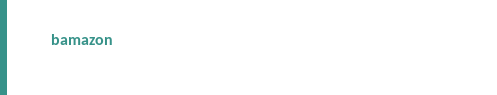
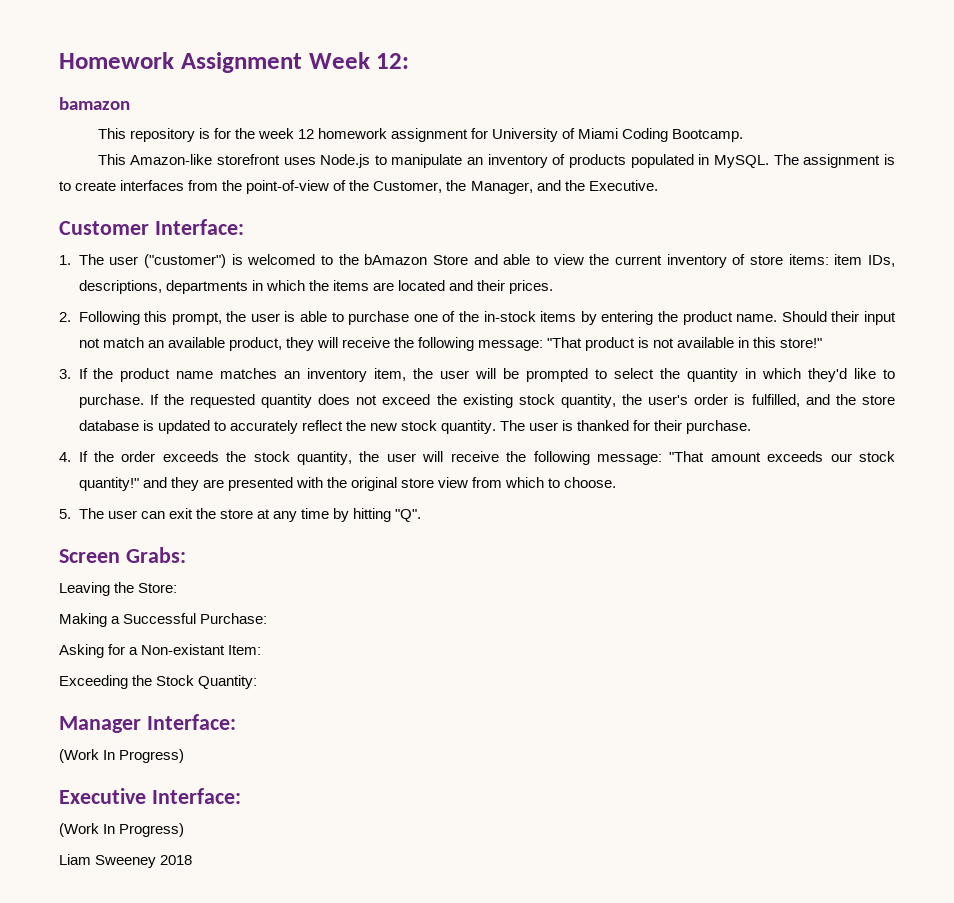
+ Homework Assignment Week 12:
  bamazon
+ This repository is for the week 12 homework assignment for University of Miami Coding Bootcamp.
+ This Amazon-like storefront uses Node.js to manipulate an inventory of products populated in MySQL. The assignment is to create interfaces from the point-of-view of the Customer, the Manager, and the Executive.
+ Customer Interface:
+ 1. The user ("customer") is welcomed to the bAmazon Store and able to view the current inventory of store items: item IDs, descriptions, departments in which the items are located and their prices.
+ 2. Following this prompt, the user is able to purchase one of the in-stock items by entering the product name. Should their input not match an available product, they will receive the following message: "That product is not available in this store!"
+ 3. If the product name matches an inventory item, the user will be prompted to select the quantity in which they'd like to purchase. If the requested quantity does not exceed the existing stock quantity, the user's order is fulfilled, and the store database is updated to accurately reflect the new stock quantity. The user is thanked for their purchase.
+ 4. If the order exceeds the stock quantity, the user will receive the following message: "That amount exceeds our stock quantity!" and they are presented with the original store view from which to choose.
+ 5. The user can exit the store at any time by hitting "Q".
+ Screen Grabs:
+ Leaving the Store:
+ Making a Successful Purchase:
+ Asking for a Non-existant Item:
+ Exceeding the Stock Quantity:
+ Manager Interface:
+ (Work In Progress)
+ Executive Interface:
+ (Work In Progress)
+ Liam Sweeney 2018

